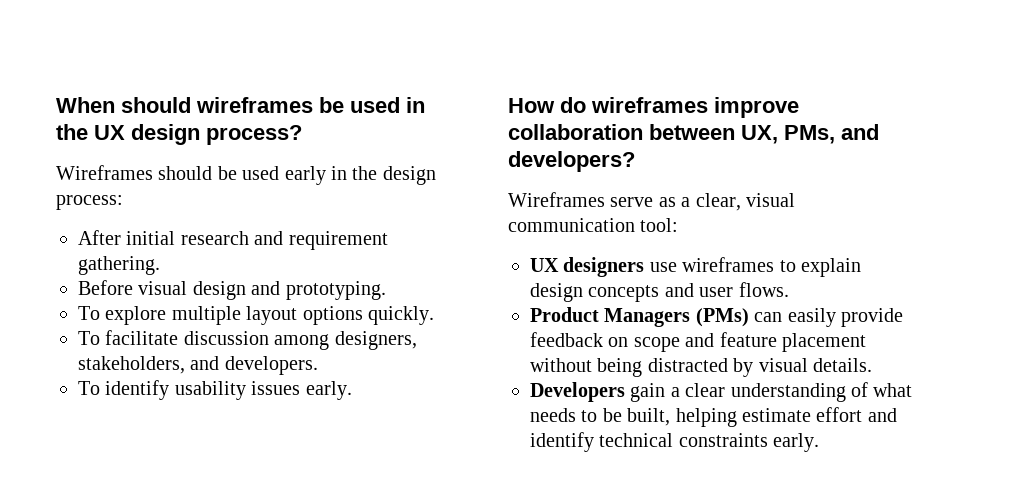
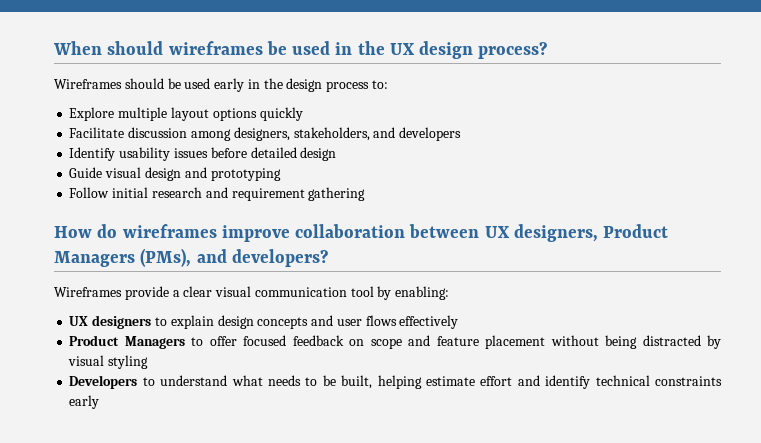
- Wireframes should be used early in the design process:
- After initial research and requirement gathering.
- Before visual design and prototyping.
- To explore multiple layout options quickly.
- To facilitate discussion among designers, stakeholders, and developers.
- To identify usability issues early.
+ Wireframes should be used early in the design process to:
+ Explore multiple layout options quickly
+ Facilitate discussion among designers, stakeholders, and developers
+ Identify usability issues before detailed design
+ Guide visual design and prototyping
+ Follow initial research and requirement gathering
- How do wireframes improve collaboration between UX, PMs, and developers?
- Wireframes serve as a clear, visual communication tool:
+ How do wireframes improve collaboration between UX designers, Product Managers (PMs), and developers?
+ Wireframes provide a clear visual communication tool by enabling:
- UX designers use wireframes to explain design concepts and user flows.
- Product Managers (PMs) can easily provide feedback on scope and feature placement without being distracted by visual details.
+ UX designers to explain design concepts and user flows effectively
+ Product Managers to offer focused feedback on scope and feature placement without being distracted by visual styling
- Developers gain a clear understanding of what needs to be built, helping estimate effort and identify technical constraints early.
+ Developers to understand what needs to be built, helping estimate effort and identify technical constraints early

